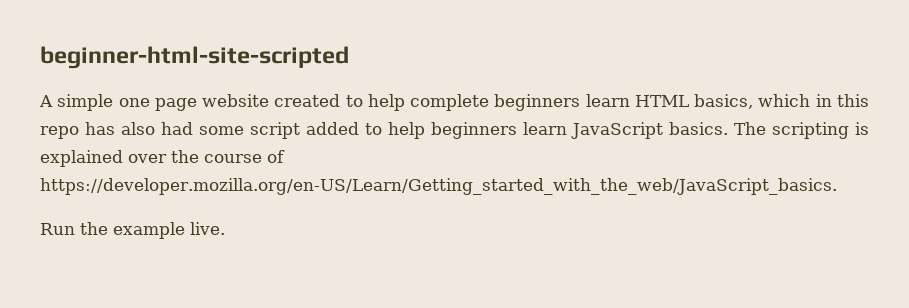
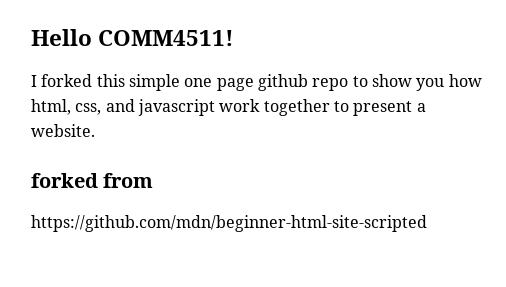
- beginner-html-site-scripted
- A simple one page website created to help complete beginners learn HTML basics, which in this repo has also had some script added to help beginners learn JavaScript basics. The scripting is explained over the course of https://developer.mozilla.org/en-US/Learn/Getting_started_with_the_web/JavaScript_basics.
- Run the example live.
+ Hello COMM4511!
+ I forked this simple one page github repo to show you how html, css, and javascript work together to present a website.
+ forked from
+ https://github.com/mdn/beginner-html-site-scripted

